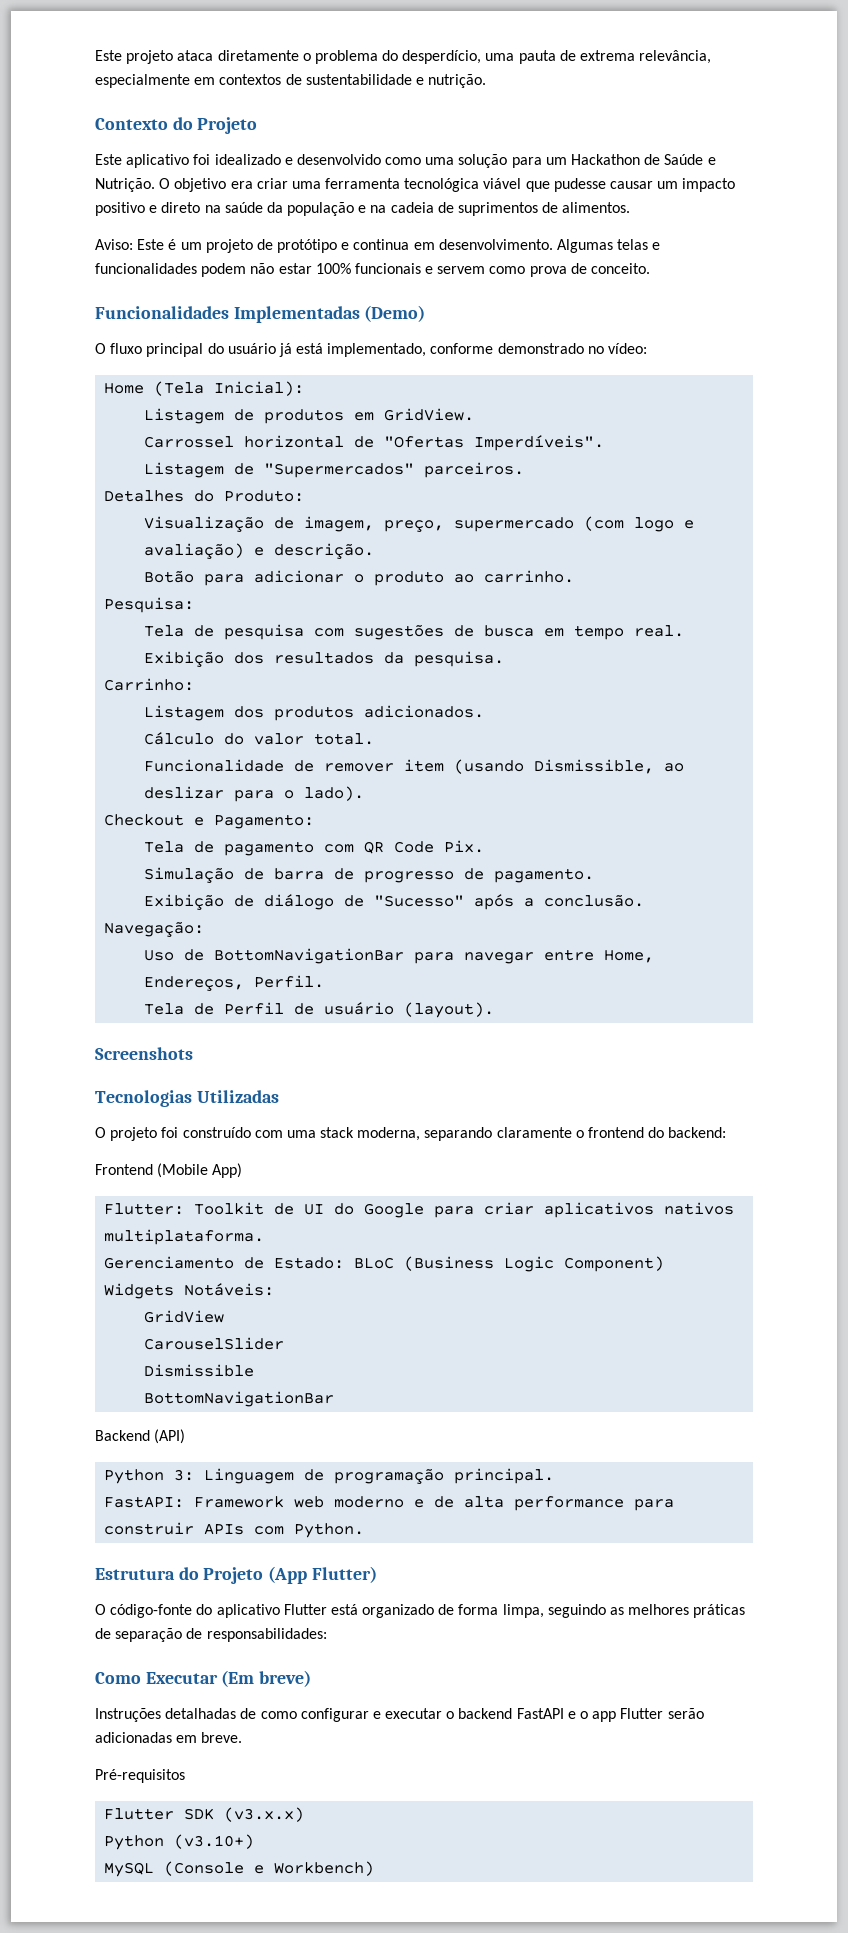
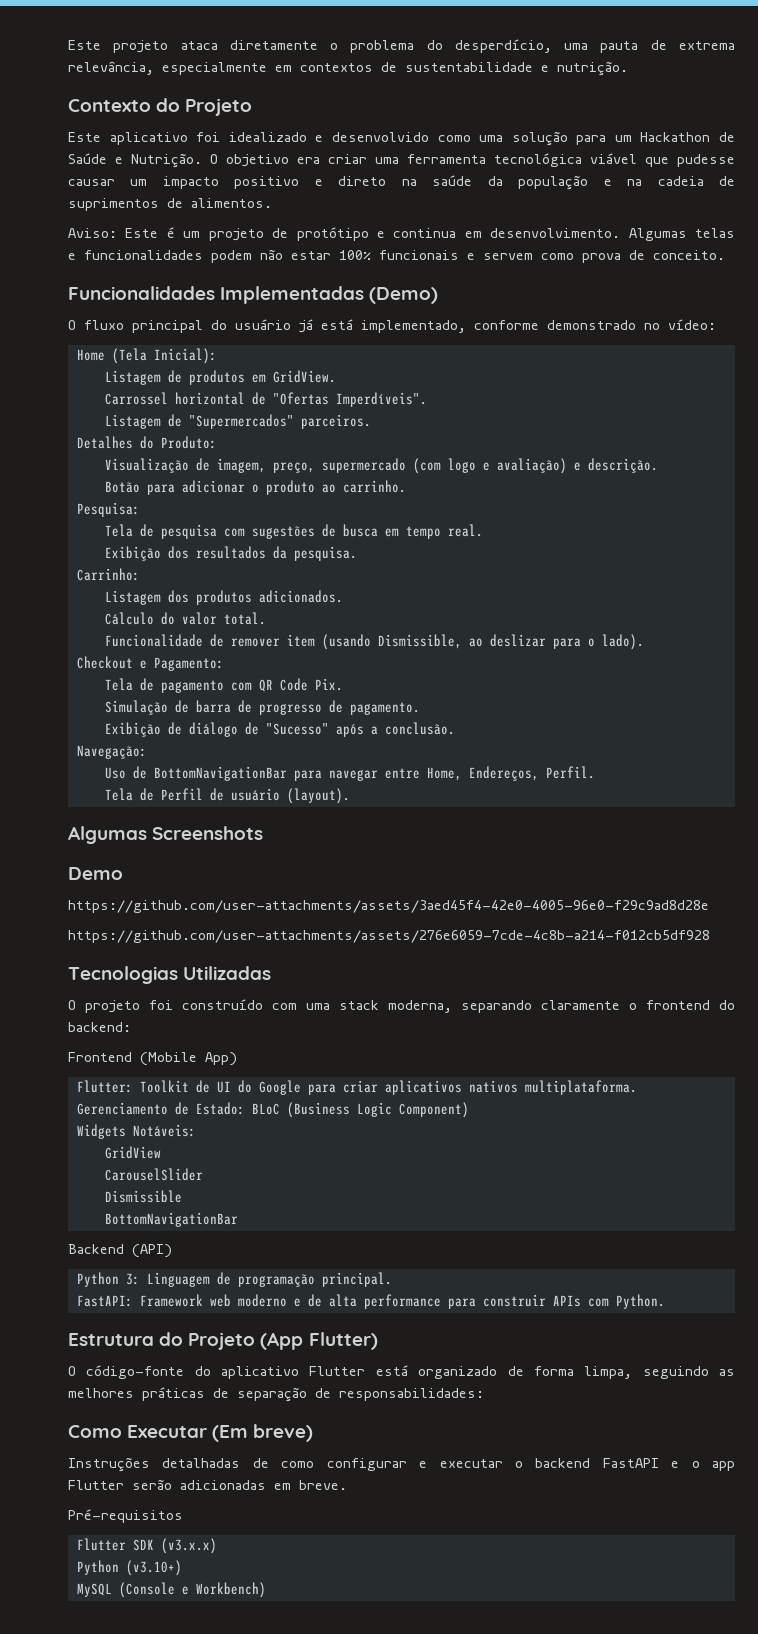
- Screenshots
+ Algumas Screenshots
+ Demo
+ https://github.com/user-attachments/assets/3aed45f4-42e0-4005-96e0-f29c9ad8d28e
+ https://github.com/user-attachments/assets/276e6059-7cde-4c8b-a214-f012cb5df928

